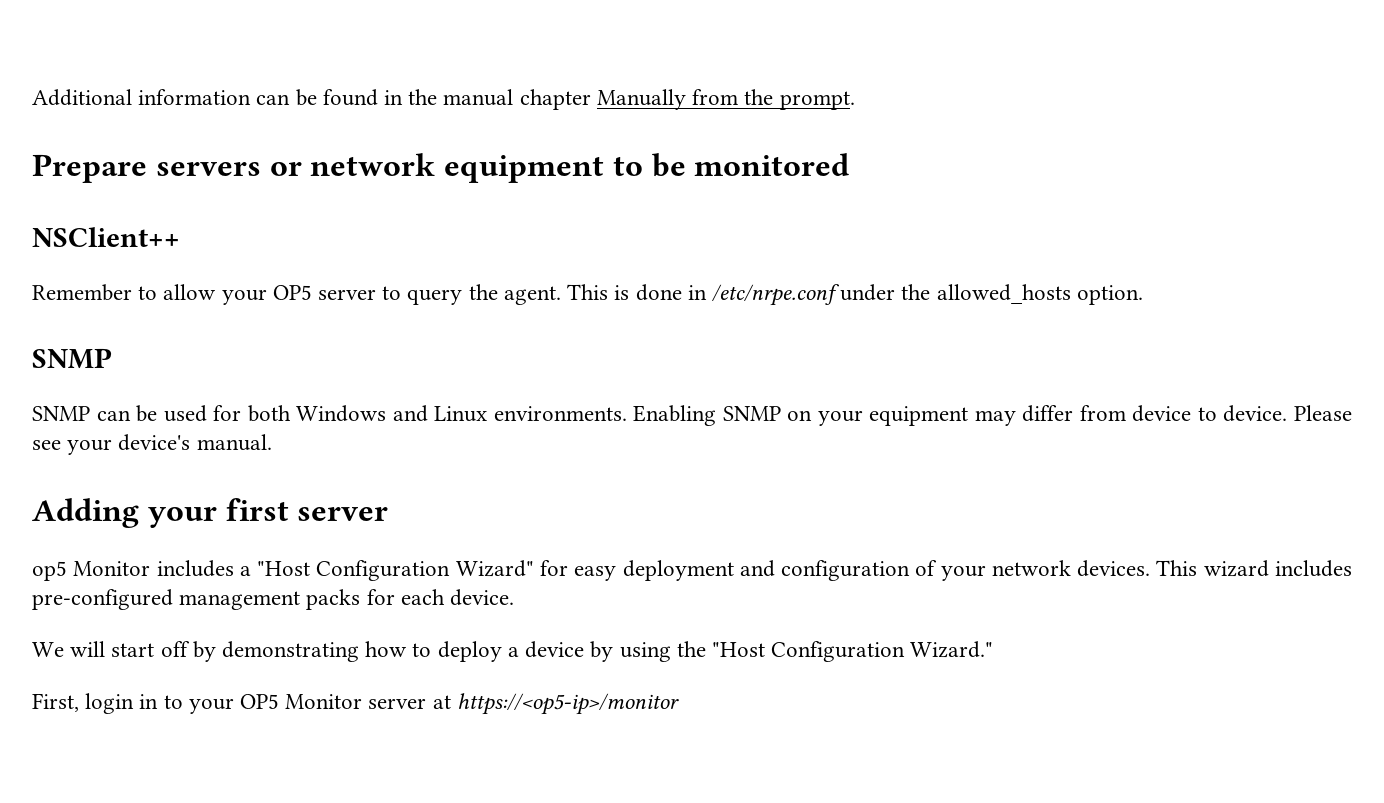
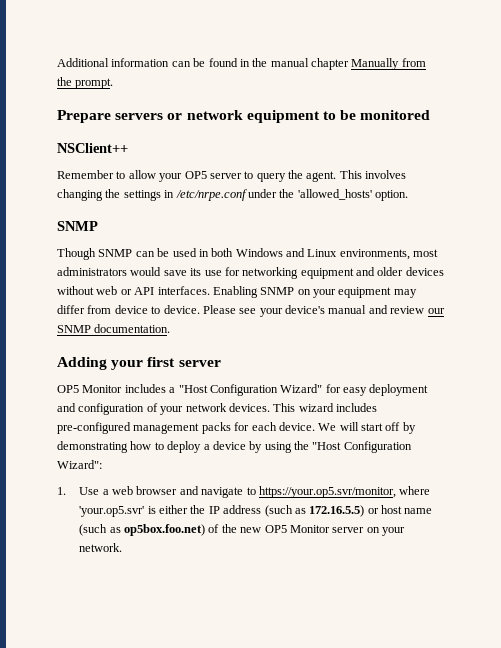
- This is done in /etc/nrpe.conf under the allowed_hosts option.
+ This involves changing the settings in /etc/nrpe.conf under the 'allowed_hosts' option.
- SNMP can be used for both Windows and Linux environments.
+ Though SNMP can be used in both Windows and Linux environments, most administrators would save its use for networking equipment and older devices without web or API interfaces.
- Please see your device's manual.
+ Please see your device's manual and review our SNMP documentation.
- op5 Monitor includes a "Host Configuration Wizard" for easy deployment and configuration of your network devices.
+ OP5 Monitor includes a "Host Configuration Wizard" for easy deployment and configuration of your network devices.
- This wizard includes pre-configured management packs for each device.
- We will start off by demonstrating how to deploy a device by using the "Host Configuration Wizard."
- First, login in to your OP5 Monitor server at https://<op5-ip>/monitor
+ This wizard includes pre-configured management packs for each device. We will start off by demonstrating how to deploy a device by using the "Host Configuration Wizard":
+ 1. Use a web browser and navigate to https://your.op5.svr/monitor, where 'your.op5.svr' is either the IP address (such as 172.16.5.5) or host name (such as op5box.foo.net) of the new OP5 Monitor server on your network.

